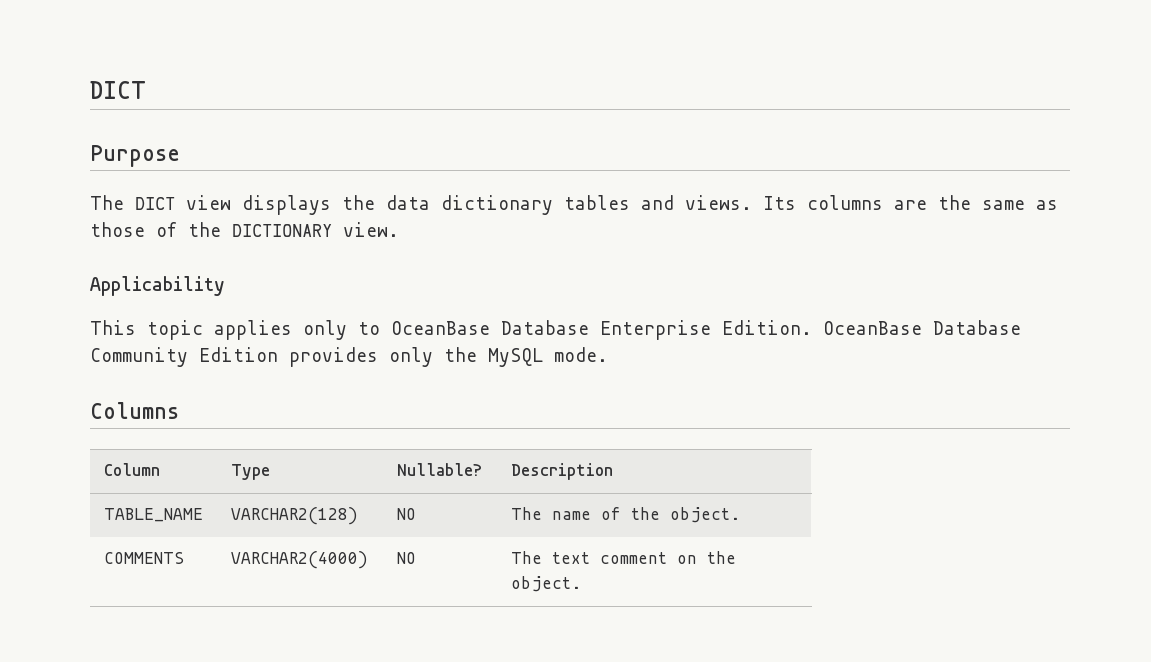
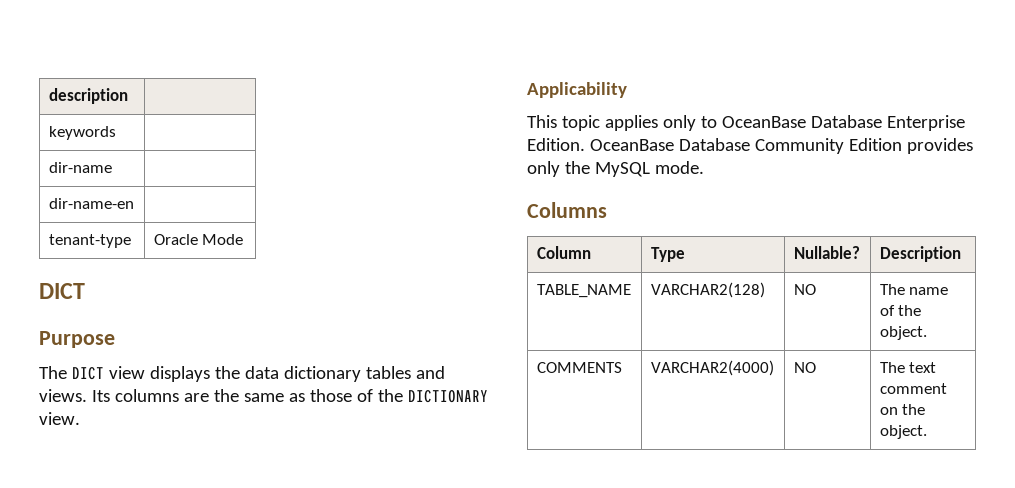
+ description |
+ keywords |
+ dir-name |
+ dir-name-en |
+ tenant-type | Oracle Mode

